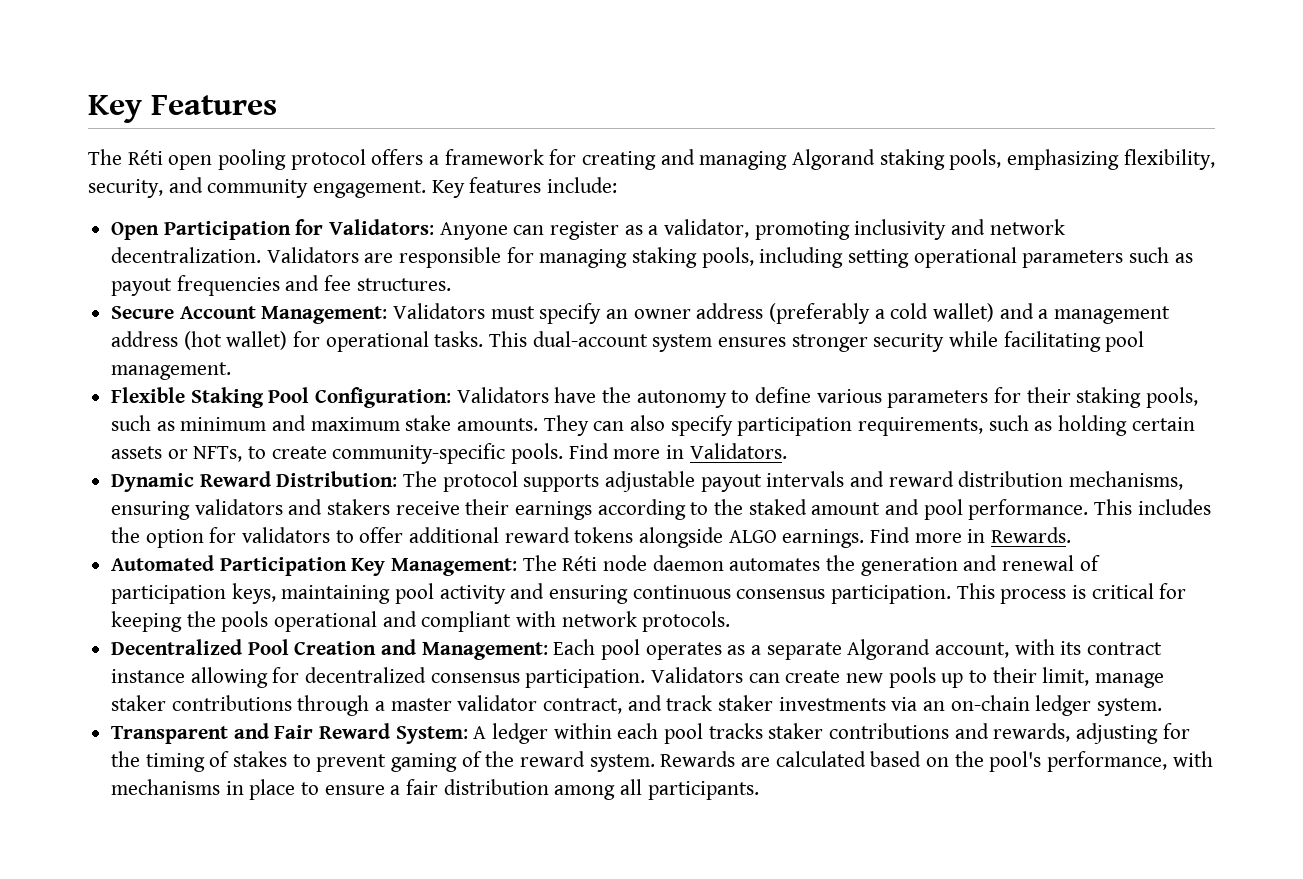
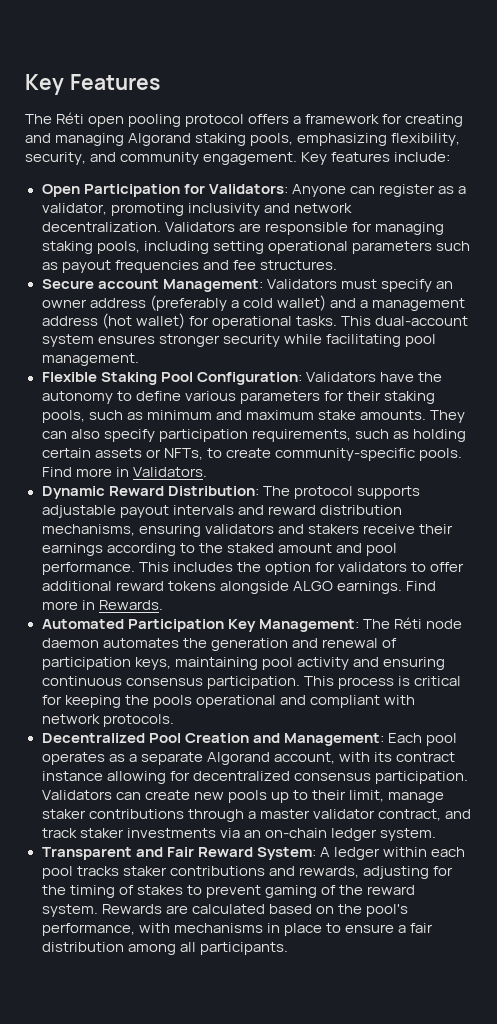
- Secure Account Management: Validators must specify an owner address (preferably a cold wallet) and a management address (hot wallet) for operational tasks.
+ Secure account Management: Validators must specify an owner address (preferably a cold wallet) and a management address (hot wallet) for operational tasks.

